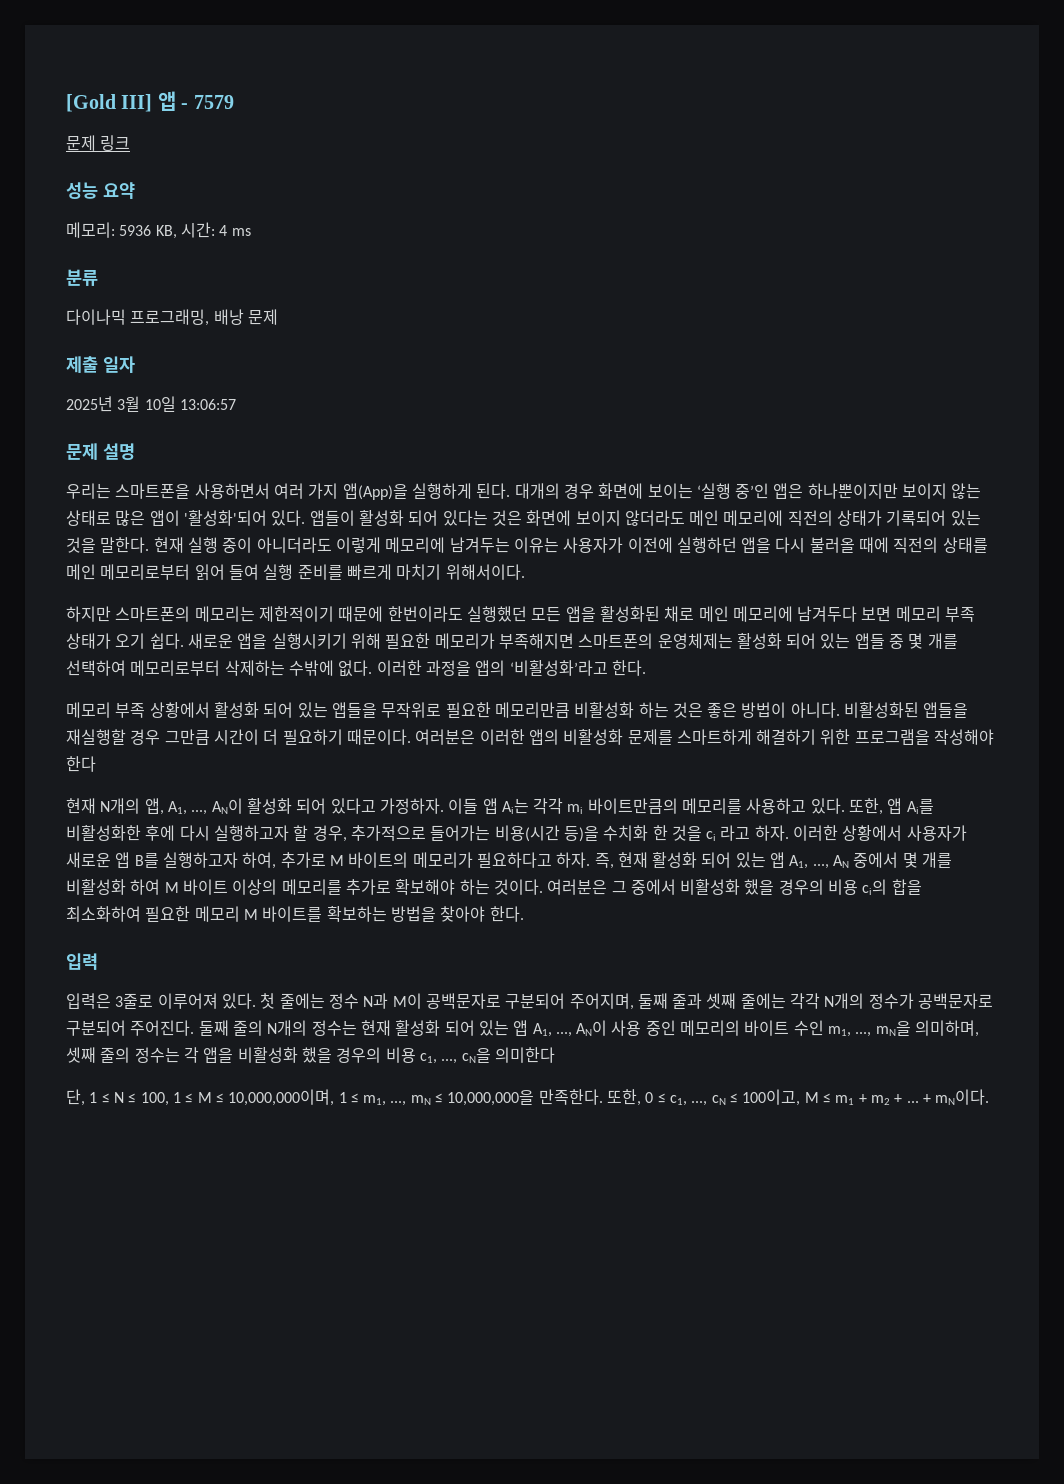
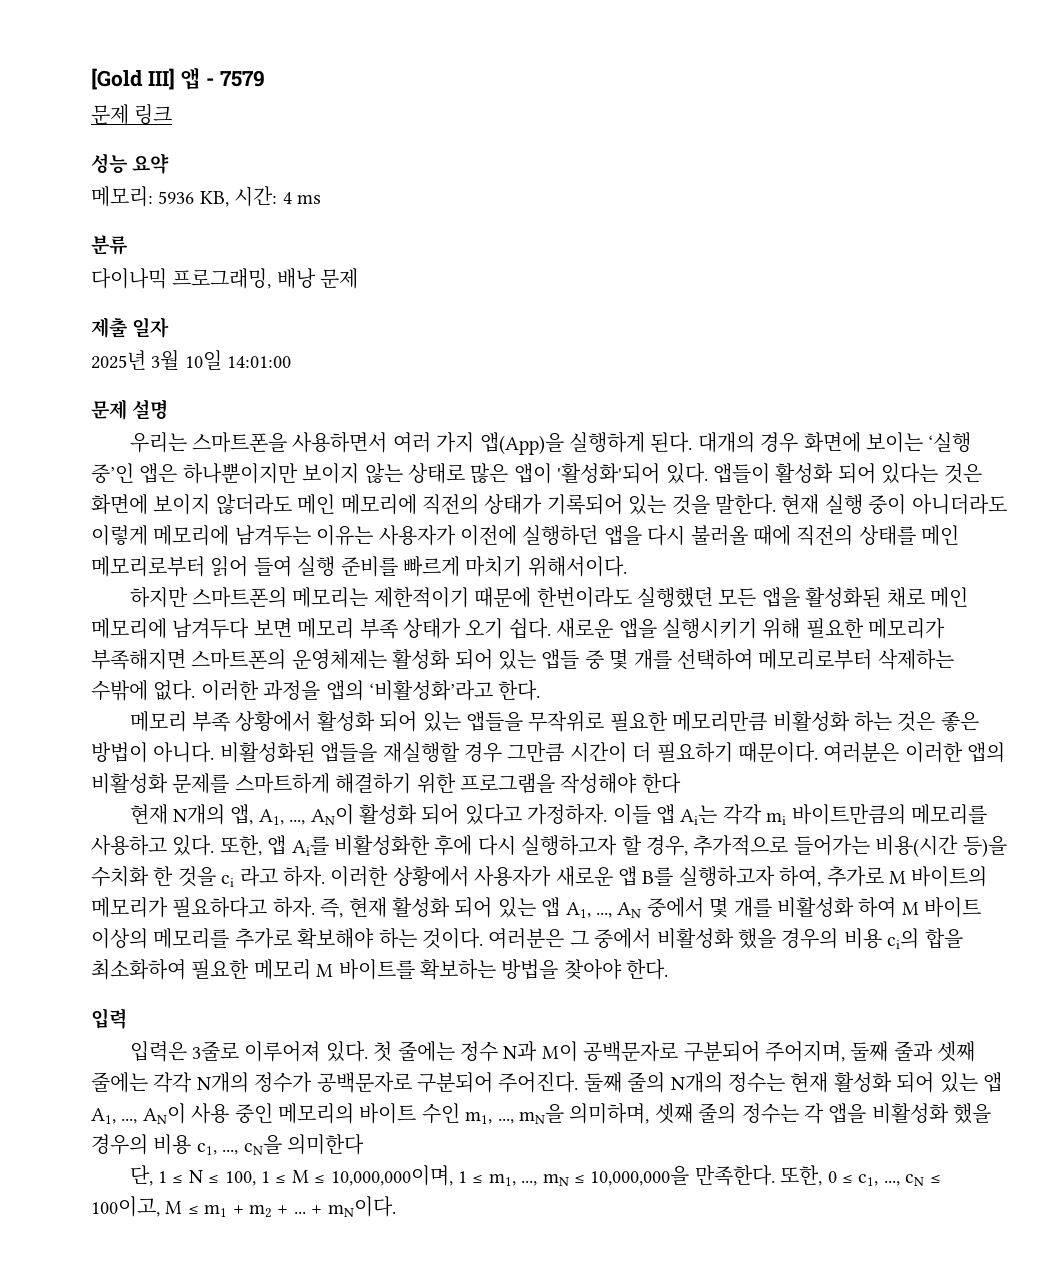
- 2025년 3월 10일 13:06:57
+ 2025년 3월 10일 14:01:00

